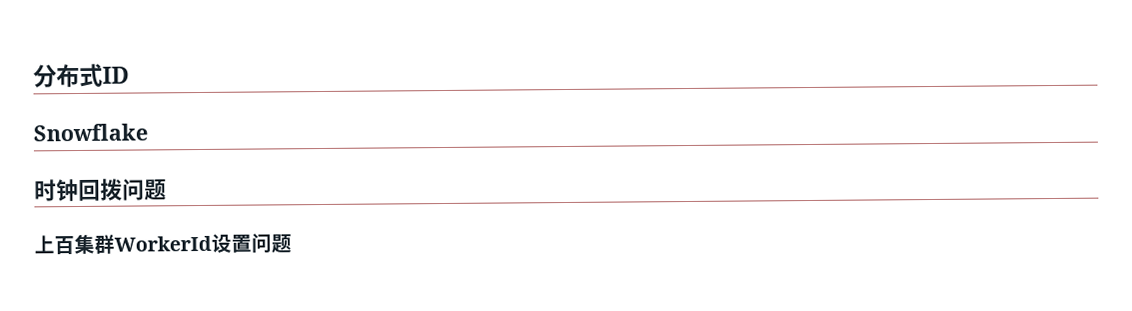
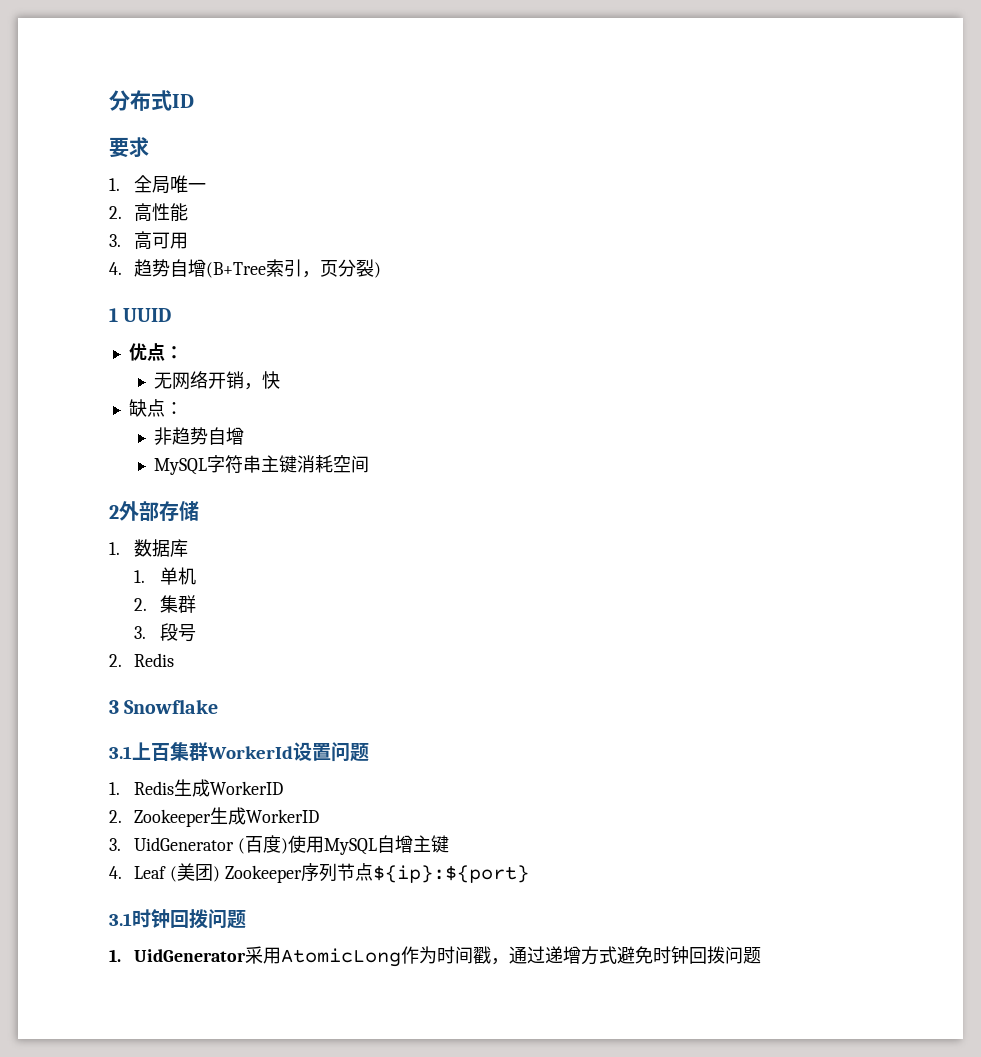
- Snowflake
- 时钟回拨问题
- 上百集群WorkerId设置问题
+ 要求
+ 1.全局唯一
+ 2.高性能
+ 3.高可用
+ 4.趋势自增(B+Tree索引，页分裂)
+ 1 UUID
+ 优点：
+ 无网络开销，快
+ 缺点：
+ 非趋势自增
+ MySQL字符串主键消耗空间
+ 2外部存储
+ 1.数据库
+ 1.单机
+ 2.集群
+ 3.段号
+ 2. Redis
+ 3 Snowflake
+ 3.1上百集群WorkerId设置问题
+ 1. Redis生成WorkerID
+ 2. Zookeeper生成WorkerID
+ 3. UidGenerator (百度)使用MySQL自增主键
+ 4. Leaf (美团) Zookeeper序列节点${ip}:${port}
+ 3.1时钟回拨问题
+ 1. UidGenerator采用AtomicLong作为时间戳，通过递增方式避免时钟回拨问题

